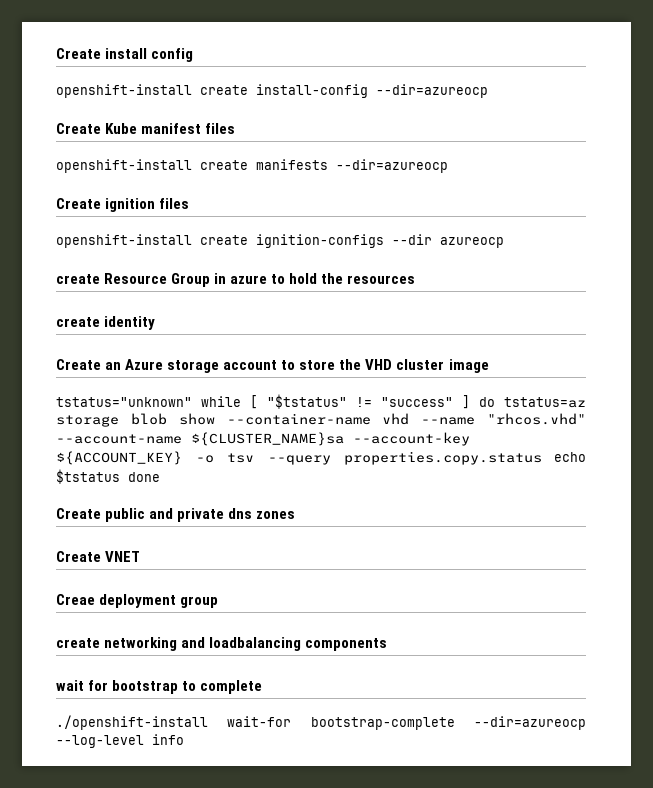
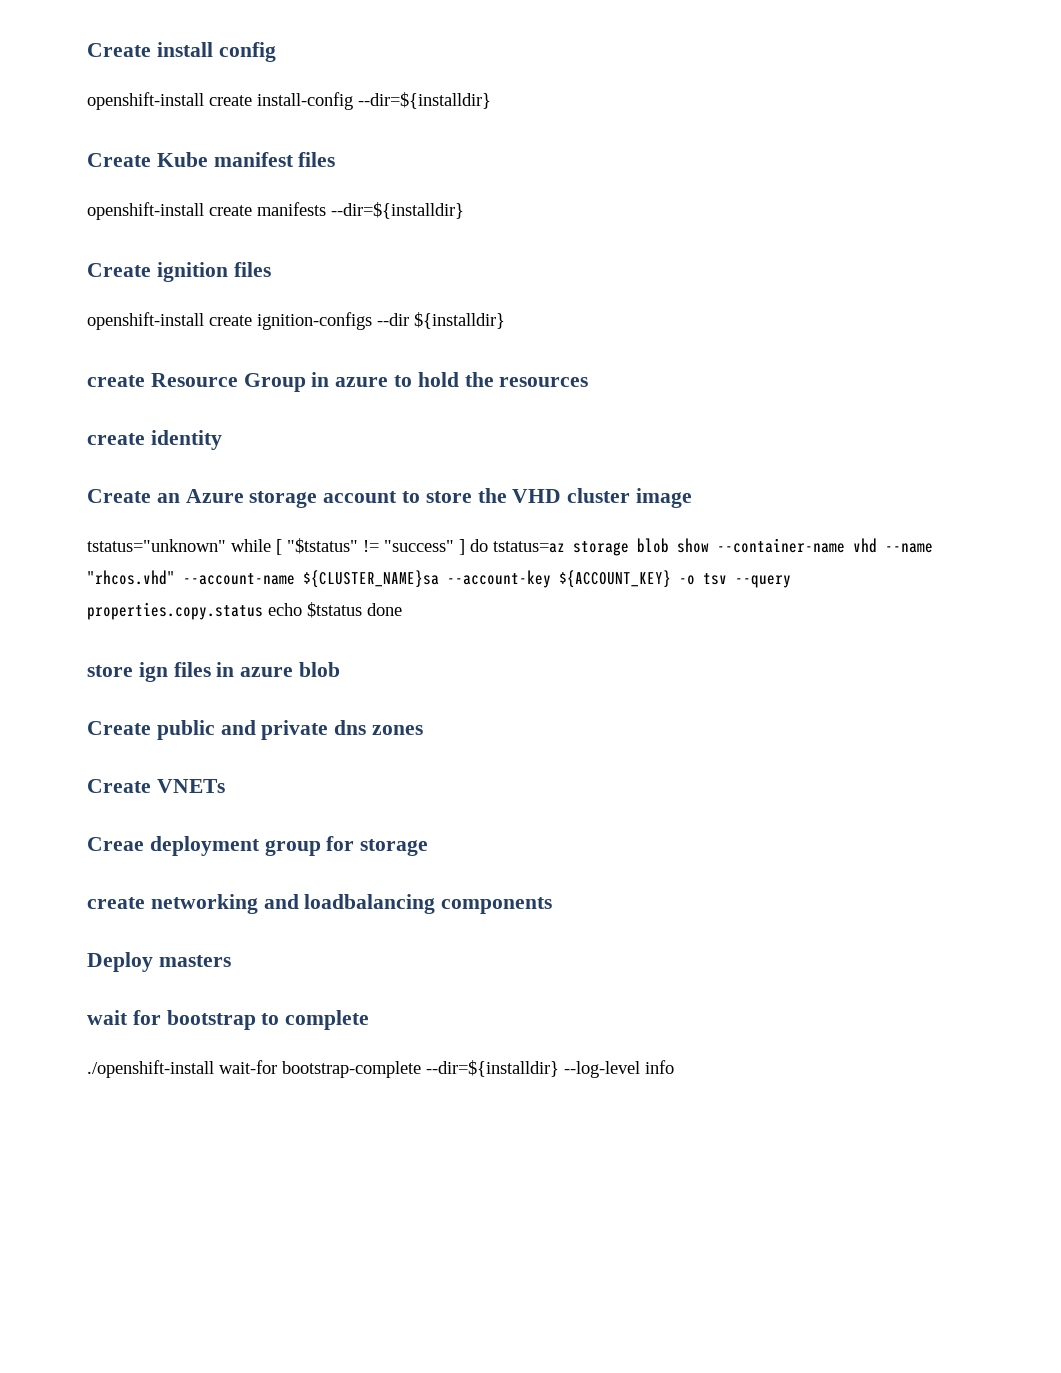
- openshift-install create install-config --dir=azureocp
+ openshift-install create install-config --dir=${installdir}
- openshift-install create manifests --dir=azureocp
+ openshift-install create manifests --dir=${installdir}
- openshift-install create ignition-configs --dir azureocp
+ openshift-install create ignition-configs --dir ${installdir}
+ store ign files in azure blob
- Create VNET
+ Create VNETs
- Creae deployment group
+ Creae deployment group for storage
+ Deploy masters
- ./openshift-install wait-for bootstrap-complete --dir=azureocp --log-level info
+ ./openshift-install wait-for bootstrap-complete --dir=${installdir} --log-level info

